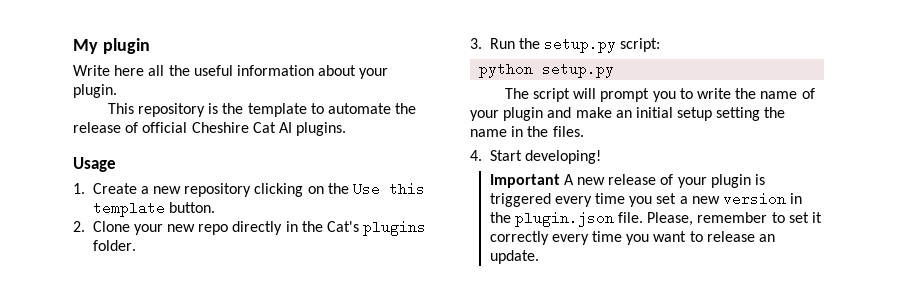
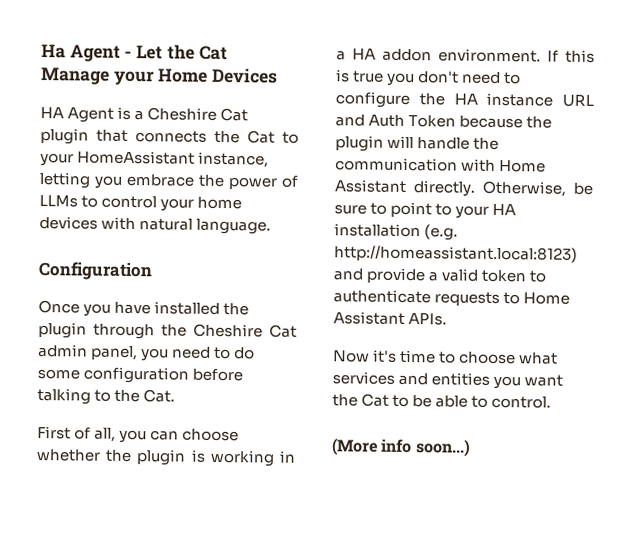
- My plugin
- Write here all the useful information about your plugin.
- This repository is the template to automate the release of official Cheshire Cat AI plugins.
- Usage
- 1. Create a new repository clicking on the Use this template button.
- 2. Clone your new repo directly in the Cat's plugins folder.
- 3. Run the setup.py script:
- python setup.py
- The script will prompt you to write the name of your plugin and make an initial setup setting the name in the files.
- 4. Start developing!
- Important A new release of your plugin is triggered every time you set a new version in the plugin.json file. Please, remember to set it correctly every time you want to release an update.
+ Ha Agent - Let the Cat Manage your Home Devices
+ HA Agent is a Cheshire Cat plugin that connects the Cat to your HomeAssistant instance, letting you embrace the power of LLMs to control your home devices with natural language.
+ Configuration
+ Once you have installed the plugin through the Cheshire Cat admin panel, you need to do some configuration before talking to the Cat.
+ First of all, you can choose whether the plugin is working in a HA addon environment. If this is true you don't need to configure the HA instance URL and Auth Token because the plugin will handle the communication with Home Assistant directly. Otherwise, be sure to point to your HA installation (e.g. http://homeassistant.local:8123) and provide a valid token to authenticate requests to Home Assistant APIs.
+ Now it's time to choose what services and entities you want the Cat to be able to control.
+ (More info soon...)

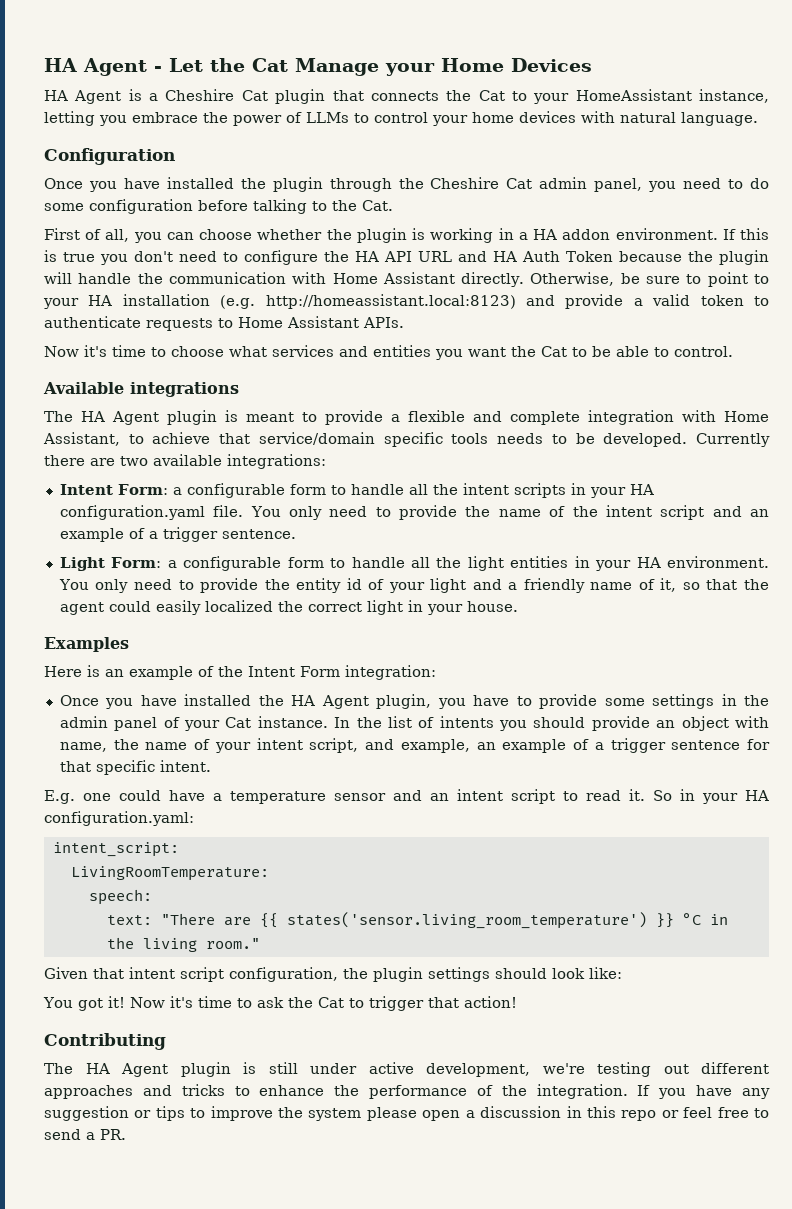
- Ha Agent - Let the Cat Manage your Home Devices
+ HA Agent - Let the Cat Manage your Home Devices
- If this is true you don't need to configure the HA instance URL and Auth Token because the plugin will handle the communication with Home Assistant directly.
+ If this is true you don't need to configure the HA API URL and HA Auth Token because the plugin will handle the communication with Home Assistant directly.
- (More info soon...)
+ Available integrations
+ The HA Agent plugin is meant to provide a flexible and complete integration with Home Assistant, to achieve that service/domain specific tools needs to be developed. Currently there are two available integrations:
+ Intent Form: a configurable form to handle all the intent scripts in your HA configuration.yaml file. You only need to provide the name of the intent script and an example of a trigger sentence.
+ Light Form: a configurable form to handle all the light entities in your HA environment. You only need to provide the entity id of your light and a friendly name of it, so that the agent could easily localized the correct light in your house.
+ Examples
+ Here is an example of the Intent Form integration:
+ Once you have installed the HA Agent plugin, you have to provide some settings in the admin panel of your Cat instance. In the list of intents you should provide an object with name, the name of your intent script, and example, an example of a trigger sentence for that specific intent.
+ E.g. one could have a temperature sensor and an intent script to read it. So in your HA configuration.yaml:
+ intent_script:
+ LivingRoomTemperature:
+ speech:
+ text: "There are {{ states('sensor.living_room_temperature') }} °C in the living room."
+ Given that intent script configuration, the plugin settings should look like:
+ You got it! Now it's time to ask the Cat to trigger that action!
+ Contributing
+ The HA Agent plugin is still under active development, we're testing out different approaches and tricks to enhance the performance of the integration. If you have any suggestion or tips to improve the system please open a discussion in this repo or feel free to send a PR.

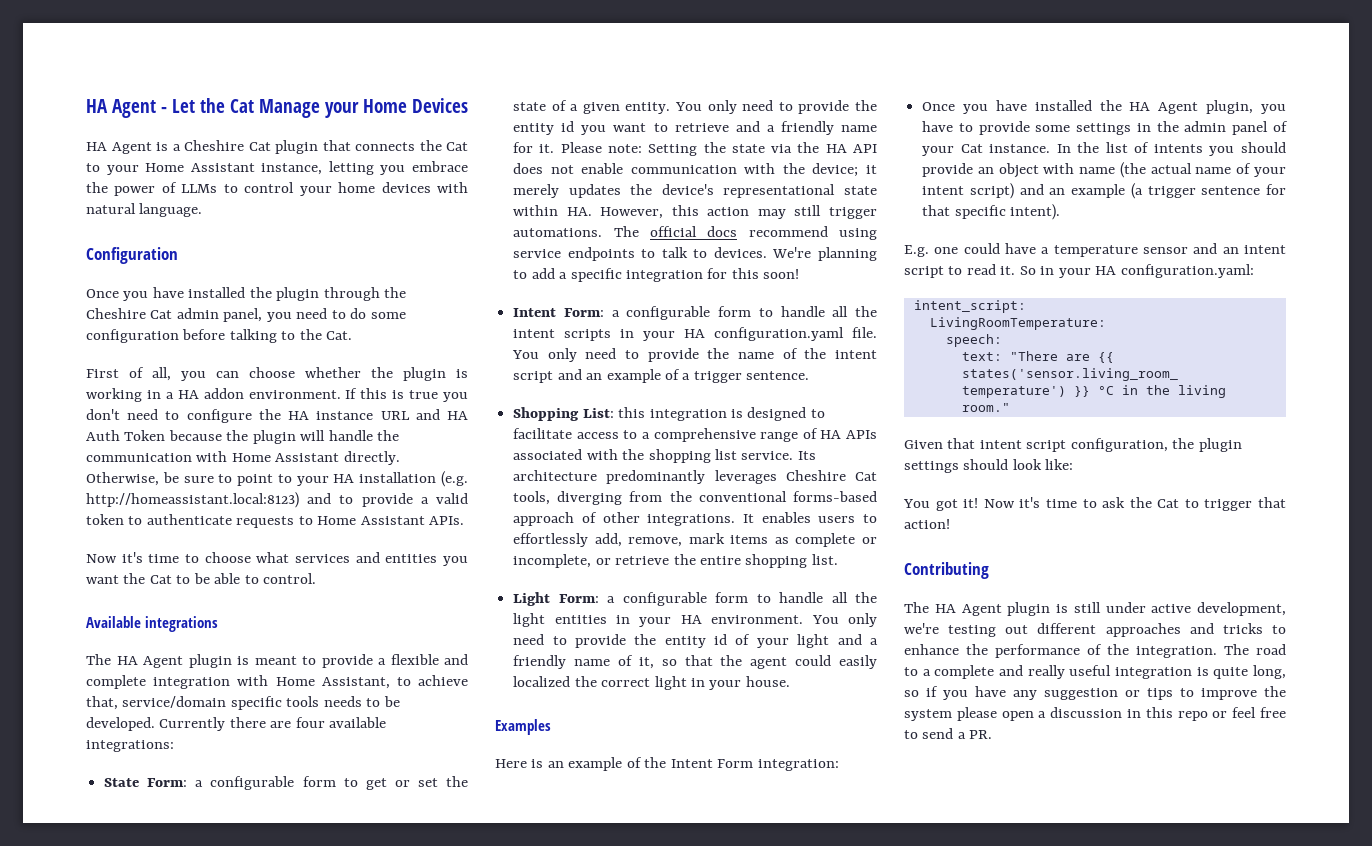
- HA Agent is a Cheshire Cat plugin that connects the Cat to your HomeAssistant instance, letting you embrace the power of LLMs to control your home devices with natural language.
+ HA Agent is a Cheshire Cat plugin that connects the Cat to your Home Assistant instance, letting you embrace the power of LLMs to control your home devices with natural language.
- If this is true you don't need to configure the HA API URL and HA Auth Token because the plugin will handle the communication with Home Assistant directly.
+ If this is true you don't need to configure the HA instance URL and HA Auth Token because the plugin will handle the communication with Home Assistant directly.
- Otherwise, be sure to point to your HA installation (e.g. http://homeassistant.local:8123) and provide a valid token to authenticate requests to Home Assistant APIs.
+ Otherwise, be sure to point to your HA installation (e.g. http://homeassistant.local:8123) and to provide a valid token to authenticate requests to Home Assistant APIs.
- The HA Agent plugin is meant to provide a flexible and complete integration with Home Assistant, to achieve that service/domain specific tools needs to be developed.
+ The HA Agent plugin is meant to provide a flexible and complete integration with Home Assistant, to achieve that, service/domain specific tools needs to be developed.
- Currently there are two available integrations:
+ Currently there are four available integrations:
+ State Form: a configurable form to get or set the state of a given entity. You only need to provide the entity id you want to retrieve and a friendly name for it. Please note: Setting the state via the HA API does not enable communication with the device; it merely updates the device's representational state within HA. However, this action may still trigger automations. The official docs recommend using service endpoints to talk to devices. We're planning to add a specific integration for this soon!
+ Shopping List: this integration is designed to facilitate access to a comprehensive range of HA APIs associated with the shopping list service. Its architecture predominantly leverages Cheshire Cat tools, diverging from the conventional forms-based approach of other integrations. It enables users to effortlessly add, remove, mark items as complete or incomplete, or retrieve the entire shopping list.
- In the list of intents you should provide an object with name, the name of your intent script, and example, an example of a trigger sentence for that specific intent.
+ In the list of intents you should provide an object with name (the actual name of your intent script) and an example (a trigger sentence for that specific intent).
- If you have any suggestion or tips to improve the system please open a discussion in this repo or feel free to send a PR.
+ The road to a complete and really useful integration is quite long, so if you have any suggestion or tips to improve the system please open a discussion in this repo or feel free to send a PR.

